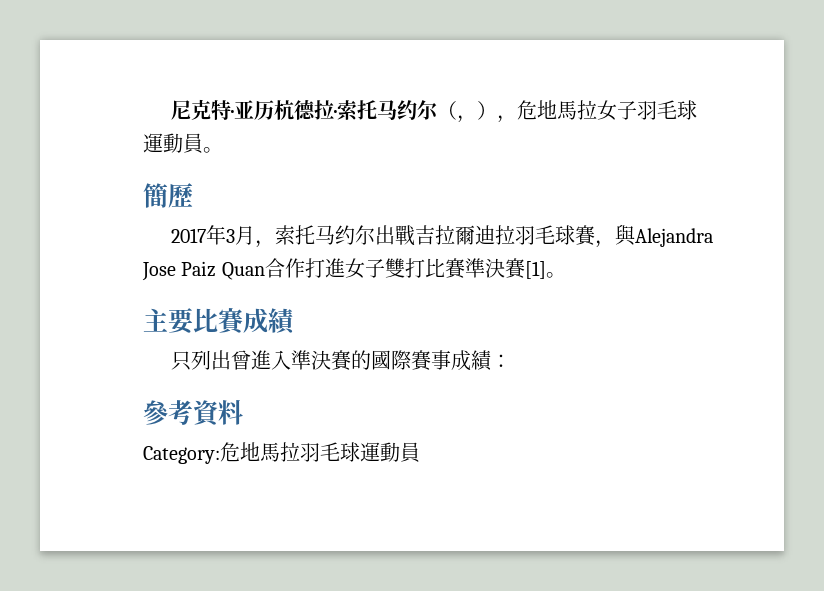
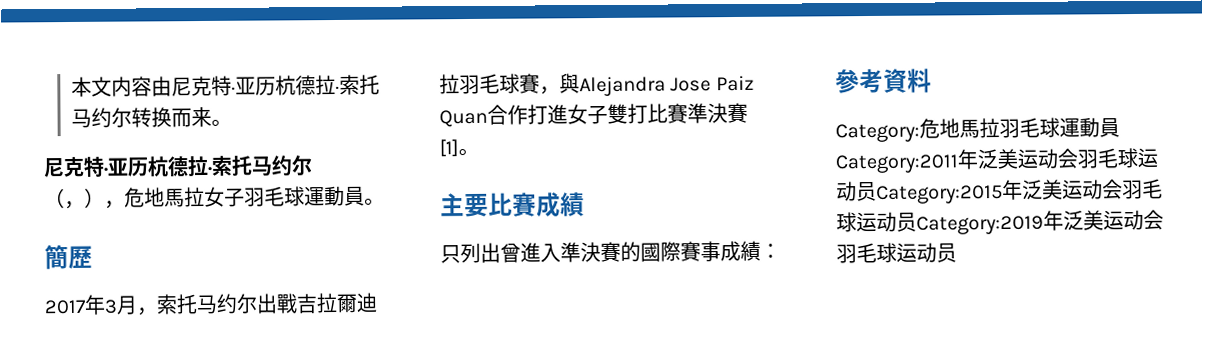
+ 本文内容由尼克特·亚历杭德拉·索托马约尔转换而来。
- Category:危地馬拉羽毛球運動員
+ Category:危地馬拉羽毛球運動員Category:2011年泛美运动会羽毛球运动员Category:2015年泛美运动会羽毛球运动员Category:2019年泛美运动会羽毛球运动员

